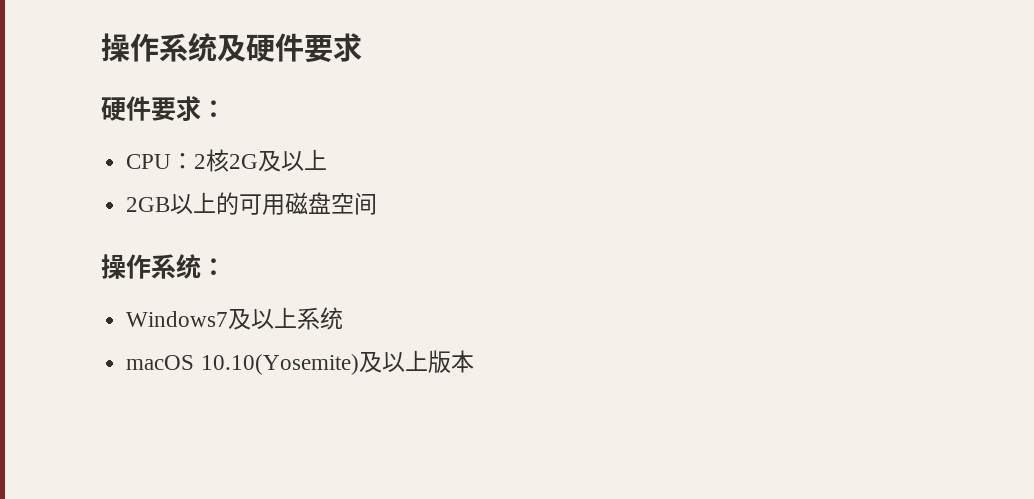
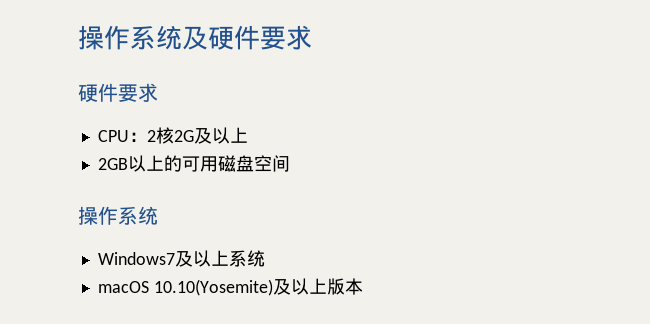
  操作系统及硬件要求
- 硬件要求：
+ 硬件要求
  2GB以上的可用磁盘空间
- 操作系统：
+ 操作系统

